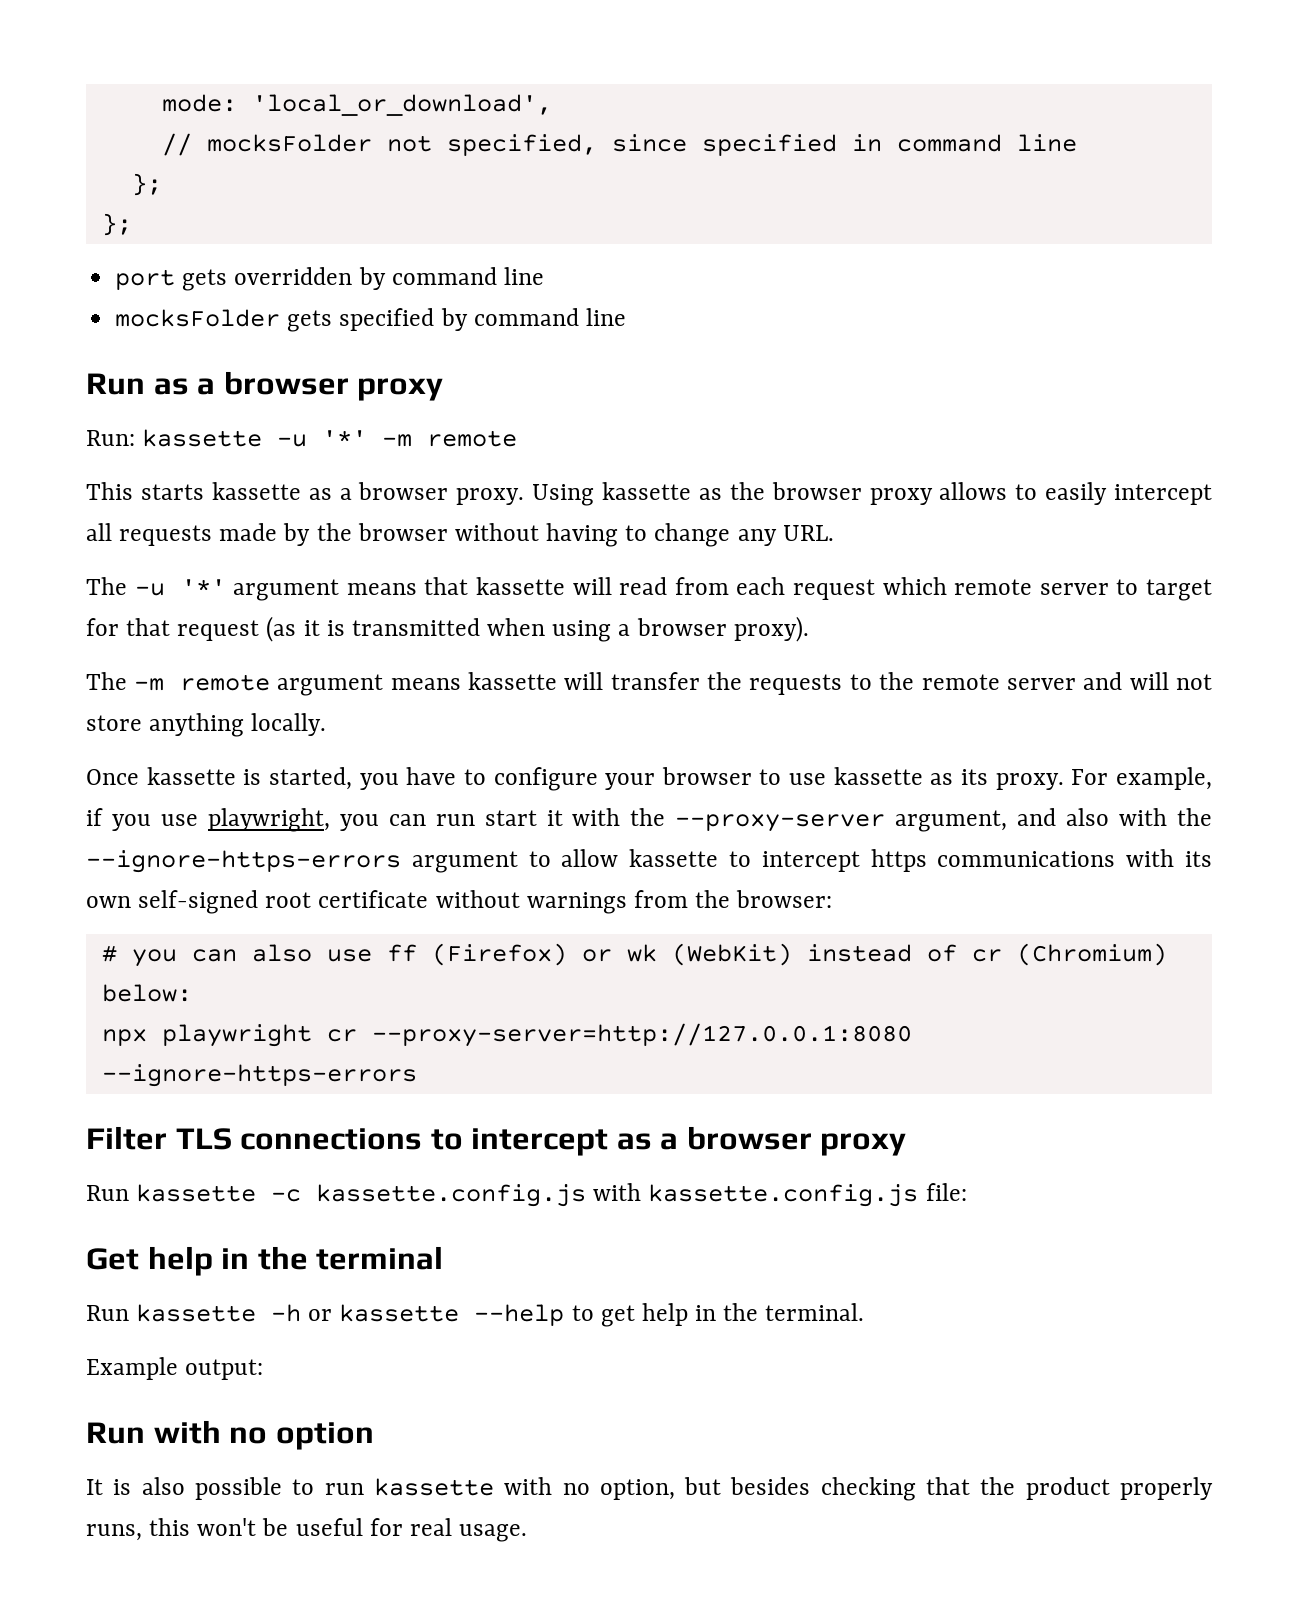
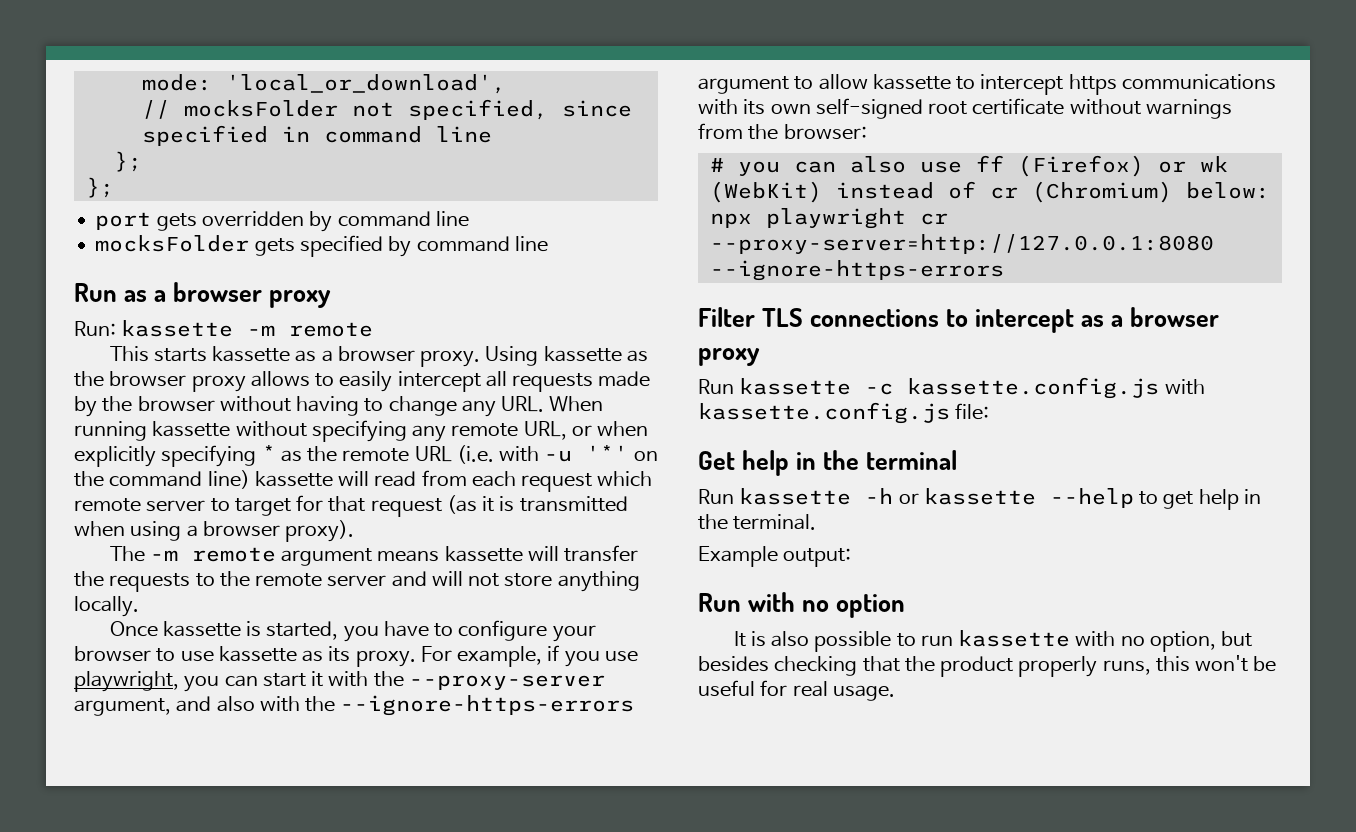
- Run: kassette -u '*' -m remote
+ Run: kassette -m remote
- Using kassette as the browser proxy allows to easily intercept all requests made by the browser without having to change any URL.
- The -u '*' argument means that kassette will read from each request which remote server to target for that request (as it is transmitted when using a browser proxy).
+ Using kassette as the browser proxy allows to easily intercept all requests made by the browser without having to change any URL. When running kassette without specifying any remote URL, or when explicitly specifying * as the remote URL (i.e. with -u '*' on the command line) kassette will read from each request which remote server to target for that request (as it is transmitted when using a browser proxy).
- For example, if you use playwright, you can run start it with the --proxy-server argument, and also with the --ignore-https-errors argument to allow kassette to intercept https communications with its own self-signed root certificate without warnings from the browser:
+ For example, if you use playwright, you can start it with the --proxy-server argument, and also with the --ignore-https-errors argument to allow kassette to intercept https communications with its own self-signed root certificate without warnings from the browser:

